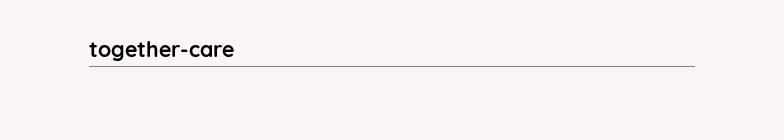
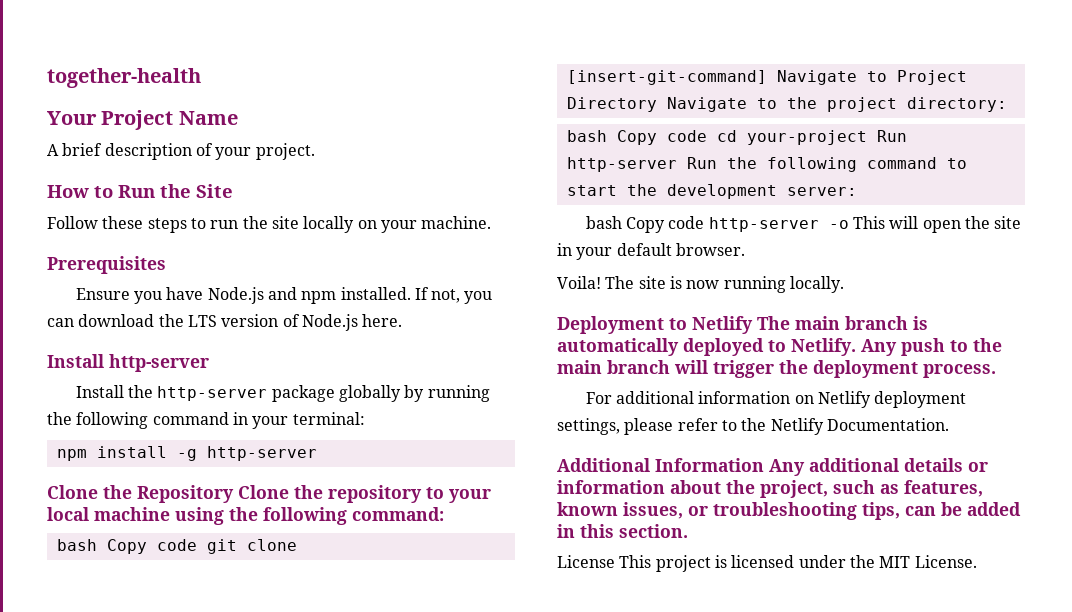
- together-care
+ together-health
+ Your Project Name
+ A brief description of your project.
+ How to Run the Site
+ Follow these steps to run the site locally on your machine.
+ Prerequisites
+ Ensure you have Node.js and npm installed. If not, you can download the LTS version of Node.js here.
+ Install http-server
+ Install the http-server package globally by running the following command in your terminal:
+ npm install -g http-server
+ Clone the Repository Clone the repository to your local machine using the following command:
+ bash Copy code git clone [insert-git-command] Navigate to Project Directory Navigate to the project directory:
+ bash Copy code cd your-project Run http-server Run the following command to start the development server:
+ bash Copy code http-server -o This will open the site in your default browser.
+ Voila! The site is now running locally.
+ Deployment to Netlify The main branch is automatically deployed to Netlify. Any push to the main branch will trigger the deployment process.
+ For additional information on Netlify deployment settings, please refer to the Netlify Documentation.
+ Additional Information Any additional details or information about the project, such as features, known issues, or troubleshooting tips, can be added in this section.
+ License This project is licensed under the MIT License.

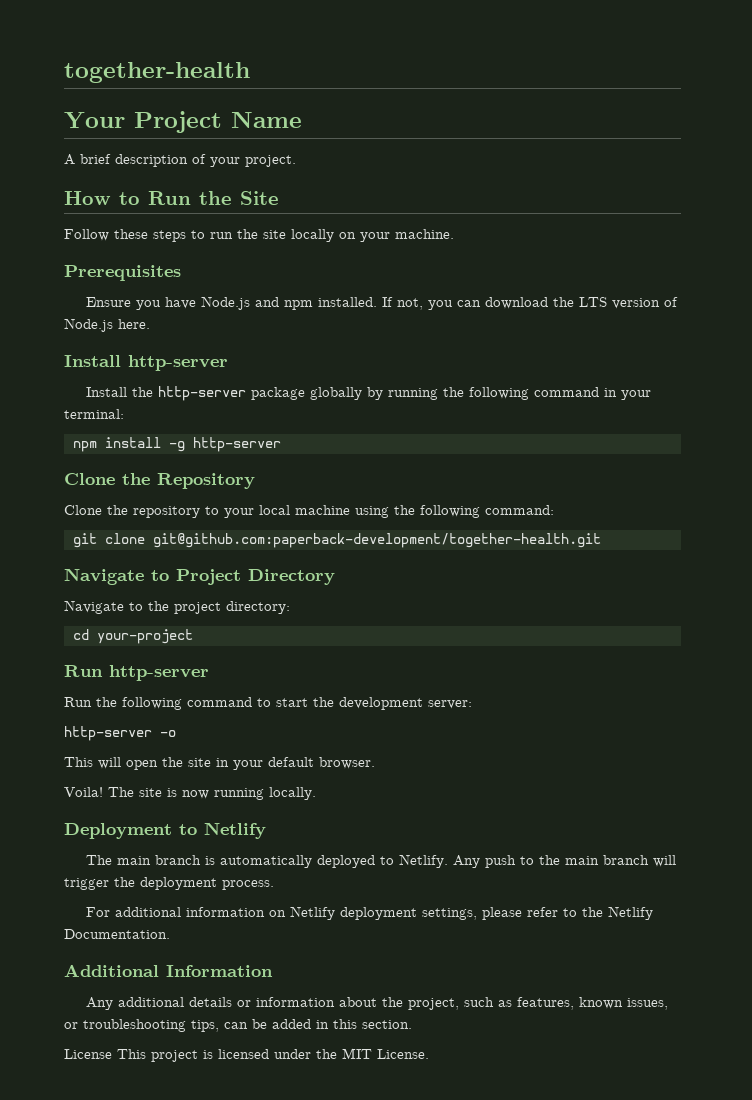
- Clone the Repository Clone the repository to your local machine using the following command:
+ Clone the Repository
+ Clone the repository to your local machine using the following command:
- bash Copy code git clone [insert-git-command] Navigate to Project Directory Navigate to the project directory:
+ git clone git@github.com:paperback-development/together-health.git
+ Navigate to Project Directory
+ Navigate to the project directory:
- bash Copy code cd your-project Run http-server Run the following command to start the development server:
+ cd your-project
+ Run http-server
+ Run the following command to start the development server:
- bash Copy code http-server -o This will open the site in your default browser.
+ http-server -o
+ This will open the site in your default browser.
- Deployment to Netlify The main branch is automatically deployed to Netlify.
+ Deployment to Netlify
+ The main branch is automatically deployed to Netlify.
- Additional Information Any additional details or information about the project, such as features, known issues, or troubleshooting tips, can be added in this section.
+ Additional Information
+ Any additional details or information about the project, such as features, known issues, or troubleshooting tips, can be added in this section.

